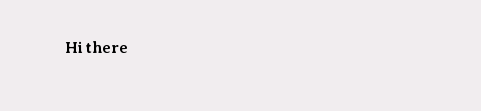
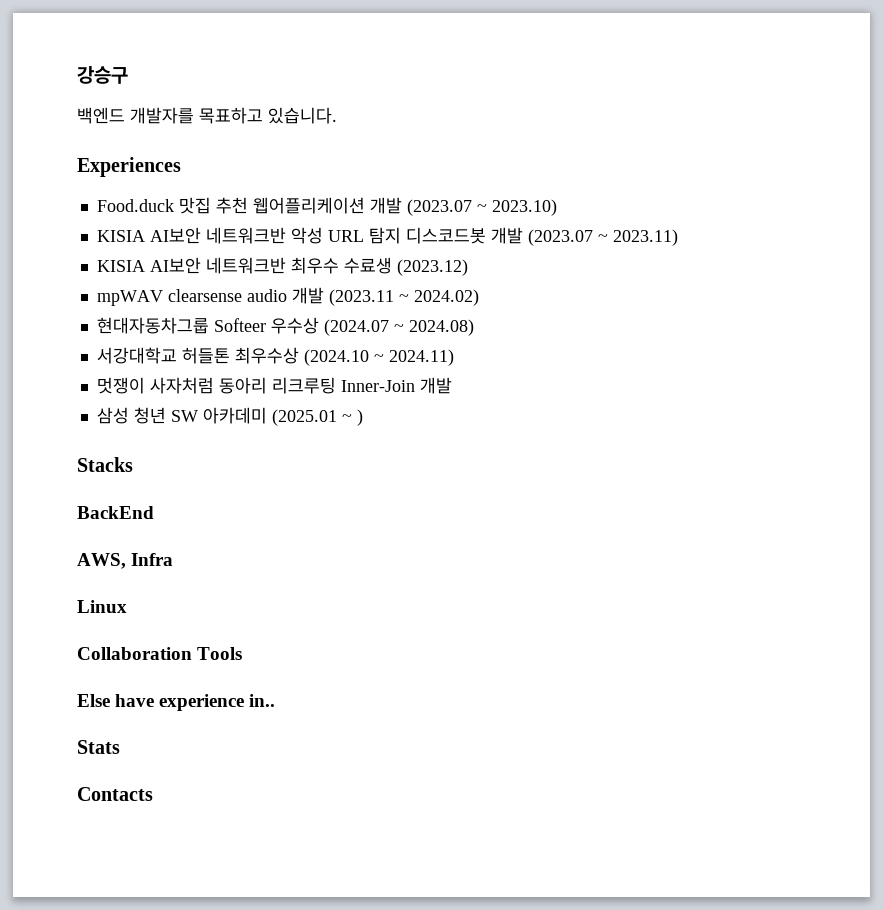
- Hi there
+ 강승구
+ 백엔드 개발자를 목표하고 있습니다.
+ Experiences
+ Food.duck 맛집 추천 웹어플리케이션 개발 (2023.07 ~ 2023.10)
+ KISIA AI보안 네트워크반 악성 URL 탐지 디스코드봇 개발 (2023.07 ~ 2023.11)
+ KISIA AI보안 네트워크반 최우수 수료생 (2023.12)
+ mpWAV clearsense audio 개발 (2023.11 ~ 2024.02)
+ 현대자동차그룹 Softeer 우수상 (2024.07 ~ 2024.08)
+ 서강대학교 허들톤 최우수상 (2024.10 ~ 2024.11)
+ 멋쟁이 사자처럼 동아리 리크루팅 Inner-Join 개발
+ 삼성 청년 SW 아카데미 (2025.01 ~ )
+ Stacks
+ BackEnd
+ AWS, Infra
+ Linux
+ Collaboration Tools
+ Else have experience in..
+ Stats
+ Contacts

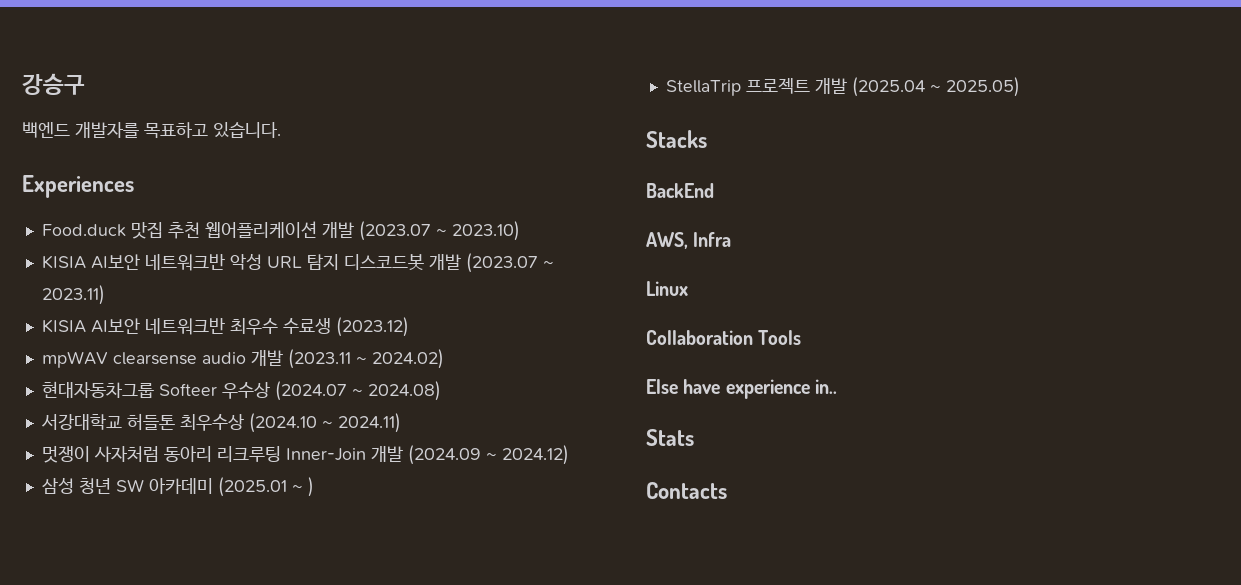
- 멋쟁이 사자처럼 동아리 리크루팅 Inner-Join 개발
+ 멋쟁이 사자처럼 동아리 리크루팅 Inner-Join 개발 (2024.09 ~ 2024.12)
+ StellaTrip 프로젝트 개발 (2025.04 ~ 2025.05)

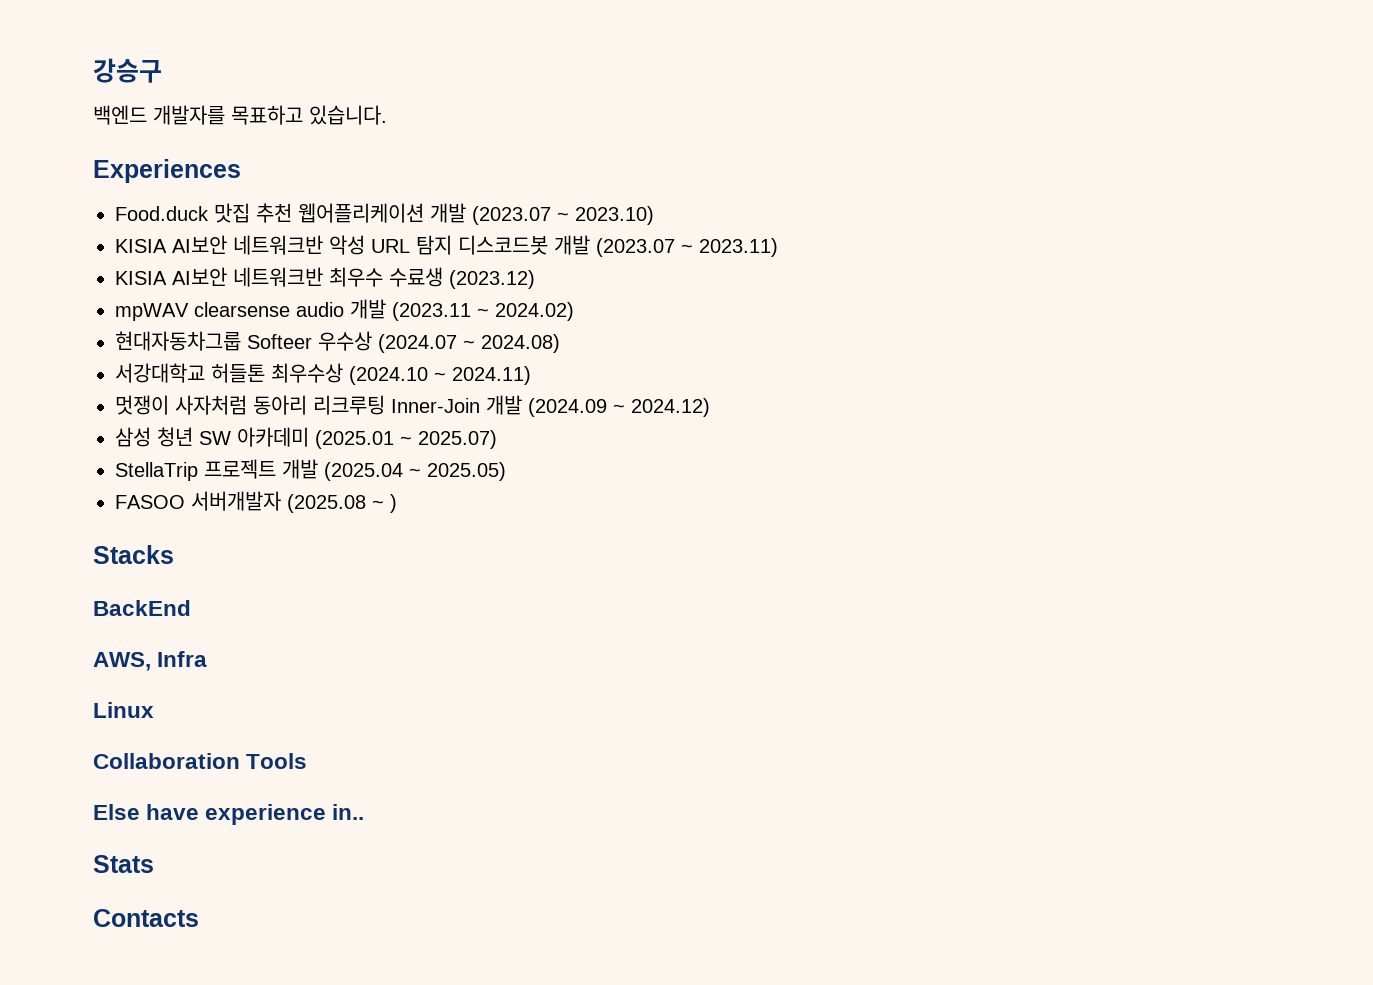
- 삼성 청년 SW 아카데미 (2025.01 ~ )
+ 삼성 청년 SW 아카데미 (2025.01 ~ 2025.07)
+ FASOO 서버개발자 (2025.08 ~ )

